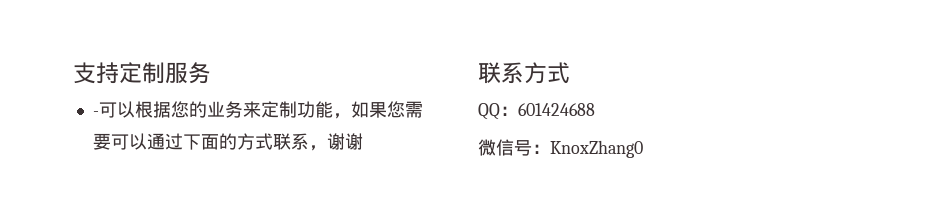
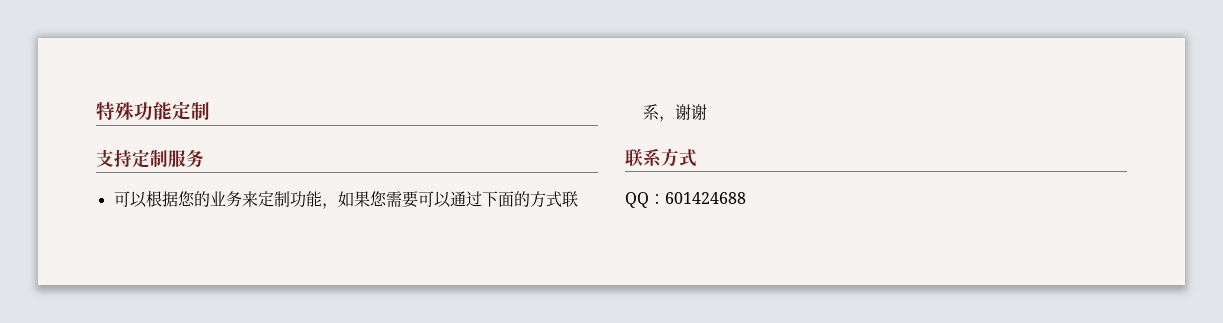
+ 特殊功能定制
- -可以根据您的业务来定制功能，如果您需要可以通过下面的方式联系，谢谢
+ 可以根据您的业务来定制功能，如果您需要可以通过下面的方式联系，谢谢
- 微信号：KnoxZhang0

